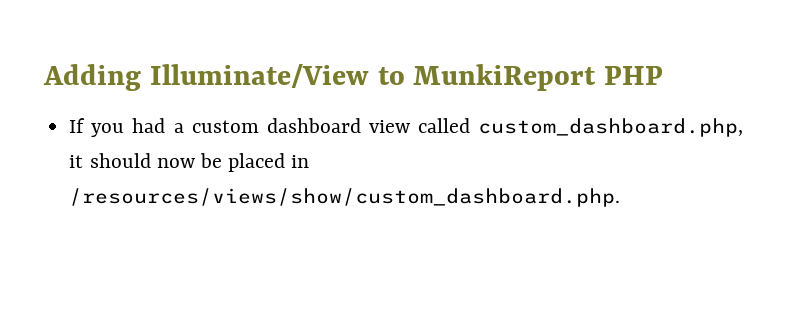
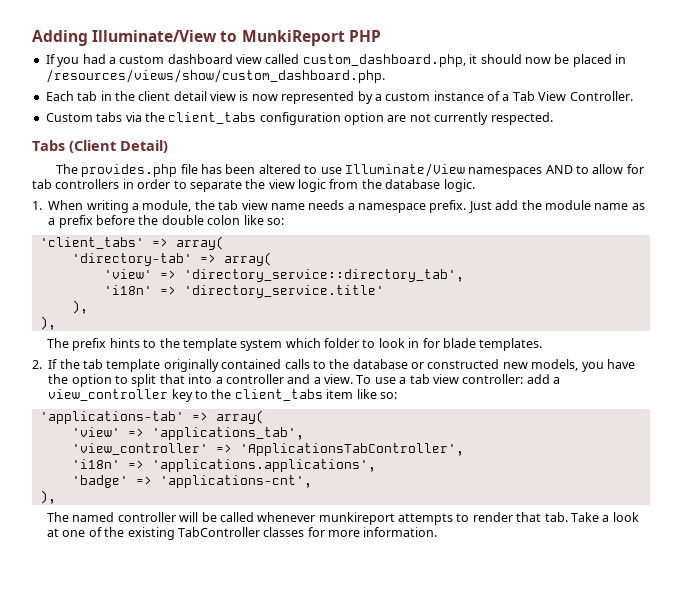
+ Each tab in the client detail view is now represented by a custom instance of a Tab View Controller.
+ Custom tabs via the client_tabs configuration option are not currently respected.
+ Tabs (Client Detail)
+ The provides.php file has been altered to use Illuminate/View namespaces AND to allow for tab controllers in order to separate the view logic from the database logic.
+ 1. When writing a module, the tab view name needs a namespace prefix. Just add the module name as a prefix before the double colon like so:
+ 'client_tabs' => array(
+ 'directory-tab' => array(
+ 'view' => 'directory_service::directory_tab',
+ 'i18n' => 'directory_service.title'
+ ),
+ ),
+ The prefix hints to the template system which folder to look in for blade templates.
+ 2. If the tab template originally contained calls to the database or constructed new models, you have the option to split that into a controller and a view. To use a tab view controller: add a view_controller key to the client_tabs item like so:
+ 'applications-tab' => array(
+ 'view' => 'applications_tab',
+ 'view_controller' => 'ApplicationsTabController',
+ 'i18n' => 'applications.applications',
+ 'badge' => 'applications-cnt',
+ ),
+ The named controller will be called whenever munkireport attempts to render that tab. Take a look at one of the existing TabController classes for more information.

